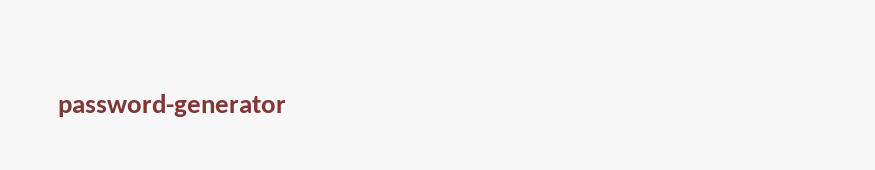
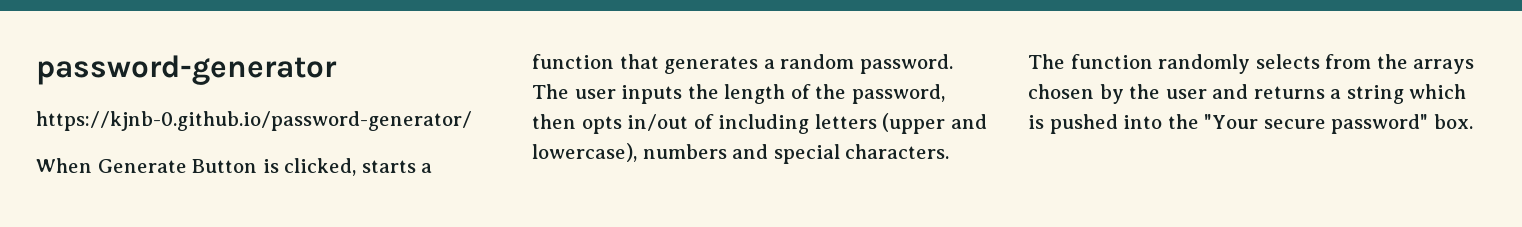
+ https://kjnb-0.github.io/password-generator/
+ When Generate Button is clicked, starts a function that generates a random password. The user inputs the length of the password, then opts in/out of including letters (upper and lowercase), numbers and special characters. The function randomly selects from the arrays chosen by the user and returns a string which is pushed into the "Your secure password" box.

